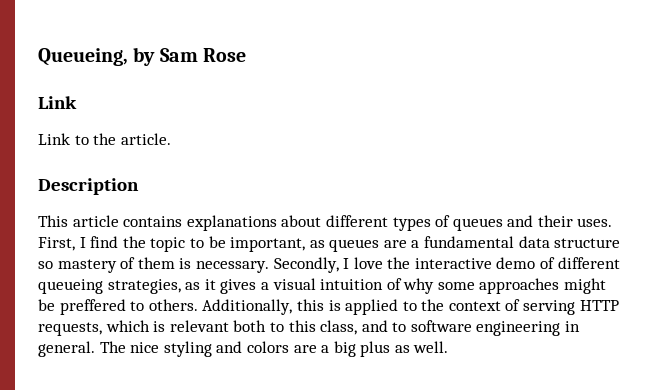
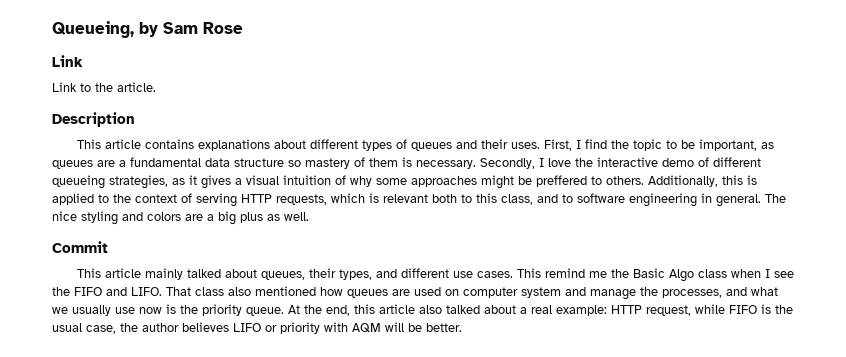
+ Commit
+ This article mainly talked about queues, their types, and different use cases. This remind me the Basic Algo class when I see the FIFO and LIFO. That class also mentioned how queues are used on computer system and manage the processes, and what we usually use now is the priority queue. At the end, this article also talked about a real example: HTTP request, while FIFO is the usual case, the author believes LIFO or priority with AQM will be better.

